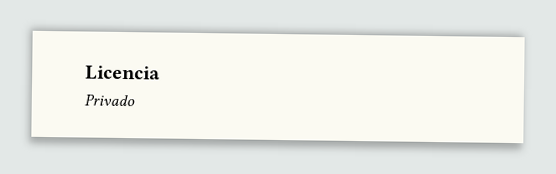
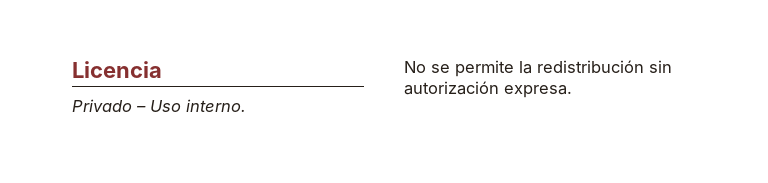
- Privado
+ Privado – Uso interno.
+ No se permite la redistribución sin autorización expresa.

